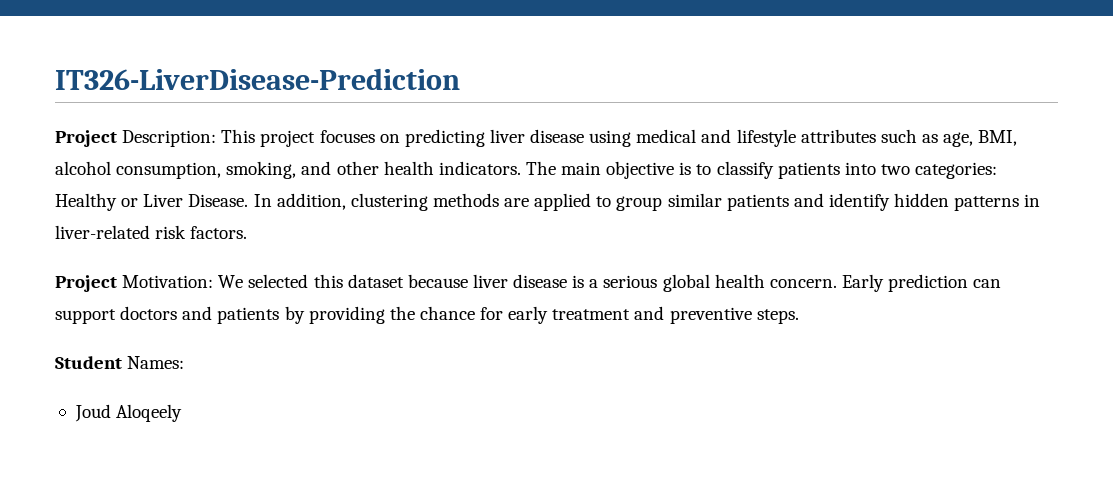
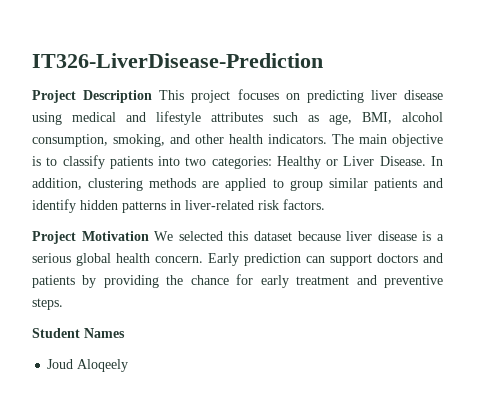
- Project Description: This project focuses on predicting liver disease using medical and lifestyle attributes such as age, BMI, alcohol consumption, smoking, and other health indicators.
+ Project Description This project focuses on predicting liver disease using medical and lifestyle attributes such as age, BMI, alcohol consumption, smoking, and other health indicators.
- Project Motivation: We selected this dataset because liver disease is a serious global health concern.
+ Project Motivation We selected this dataset because liver disease is a serious global health concern.
- Student Names:
+ Student Names

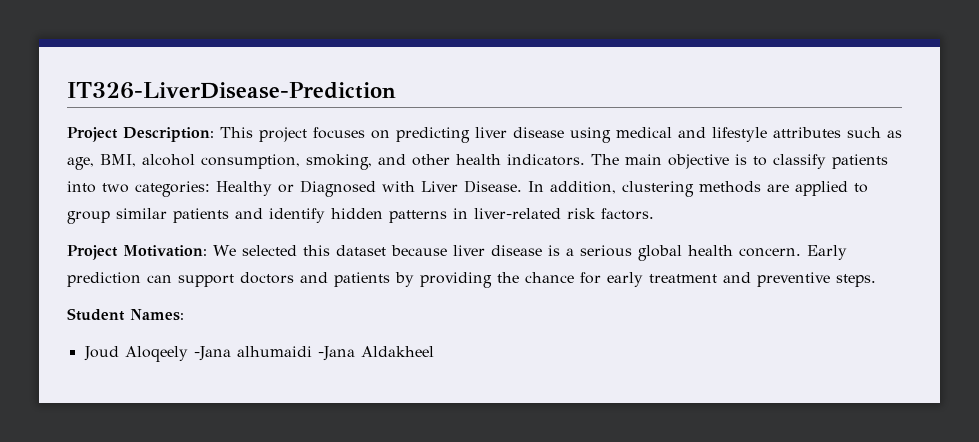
- Project Description This project focuses on predicting liver disease using medical and lifestyle attributes such as age, BMI, alcohol consumption, smoking, and other health indicators.
+ Project Description: This project focuses on predicting liver disease using medical and lifestyle attributes such as age, BMI, alcohol consumption, smoking, and other health indicators.
- The main objective is to classify patients into two categories: Healthy or Liver Disease.
+ The main objective is to classify patients into two categories: Healthy or Diagnosed with Liver Disease.
- Project Motivation We selected this dataset because liver disease is a serious global health concern.
+ Project Motivation: We selected this dataset because liver disease is a serious global health concern.
- Student Names
+ Student Names:
- Joud Aloqeely
+ Joud Aloqeely -Jana alhumaidi -Jana Aldakheel

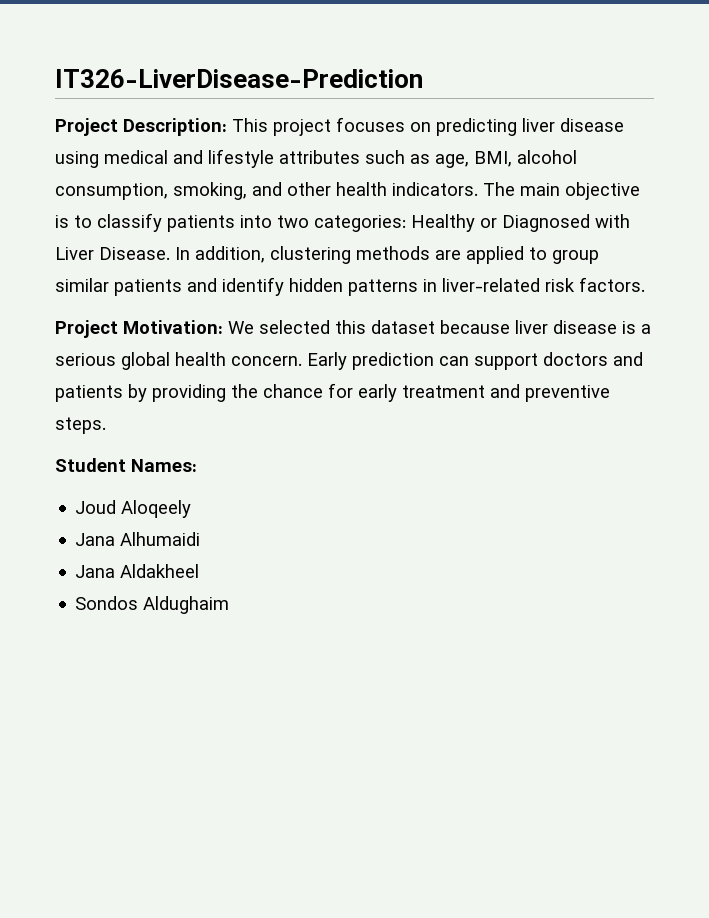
- Joud Aloqeely -Jana alhumaidi -Jana Aldakheel
+ Joud Aloqeely
+ Jana Alhumaidi
+ Jana Aldakheel
+ Sondos Aldughaim

